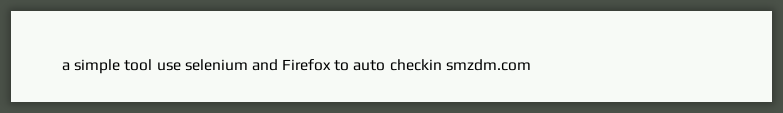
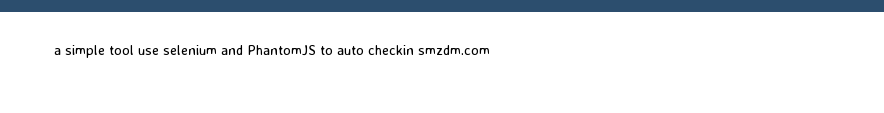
- a simple tool use selenium and Firefox to auto checkin smzdm.com
+ a simple tool use selenium and PhantomJS to auto checkin smzdm.com

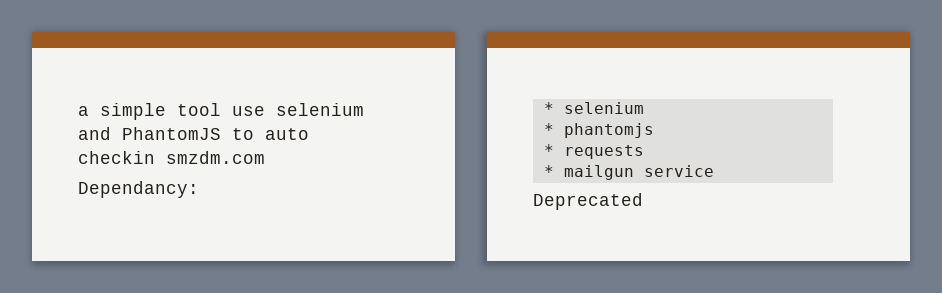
+ Dependancy:
+ * selenium
+ * phantomjs
+ * requests
+ * mailgun service
+ Deprecated

